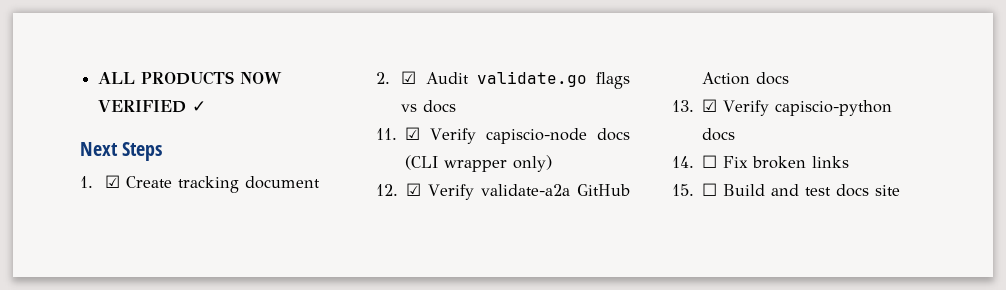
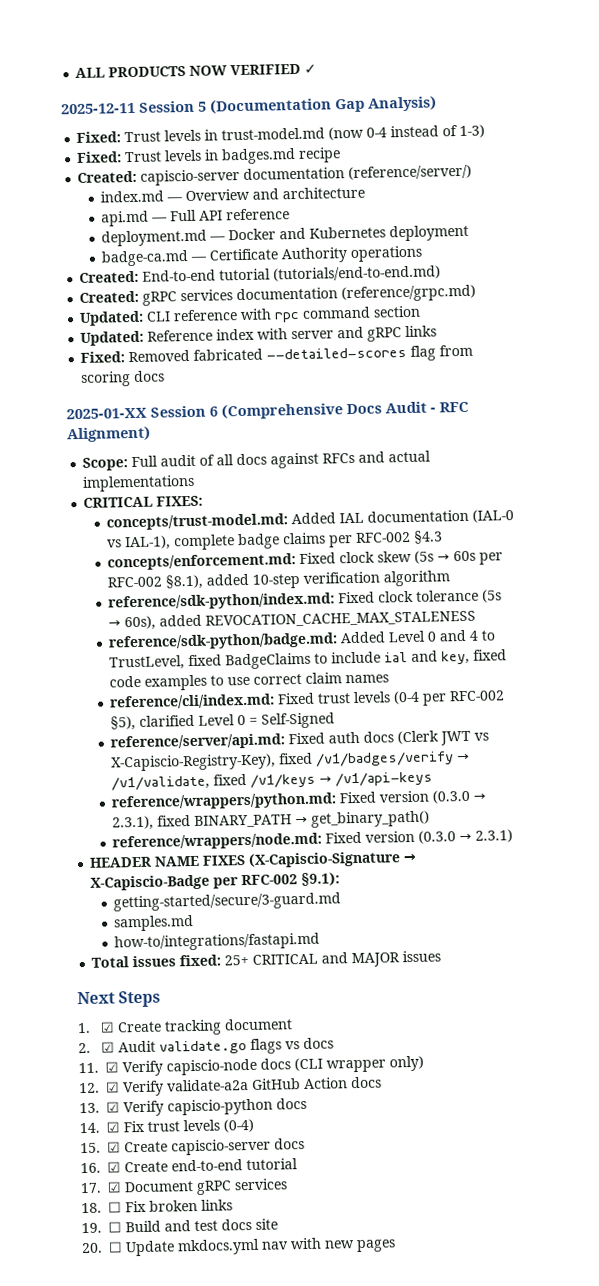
+ 2025-12-11 Session 5 (Documentation Gap Analysis)
+ Fixed: Trust levels in trust-model.md (now 0-4 instead of 1-3)
+ Fixed: Trust levels in badges.md recipe
+ Created: capiscio-server documentation (reference/server/)
+ index.md — Overview and architecture
+ api.md — Full API reference
+ deployment.md — Docker and Kubernetes deployment
+ badge-ca.md — Certificate Authority operations
+ Created: End-to-end tutorial (tutorials/end-to-end.md)
+ Created: gRPC services documentation (reference/grpc.md)
+ Updated: CLI reference with rpc command section
+ Updated: Reference index with server and gRPC links
+ Fixed: Removed fabricated --detailed-scores flag from scoring docs
+ 2025-01-XX Session 6 (Comprehensive Docs Audit - RFC Alignment)
+ Scope: Full audit of all docs against RFCs and actual implementations
+ CRITICAL FIXES:
+ concepts/trust-model.md: Added IAL documentation (IAL-0 vs IAL-1), complete badge claims per RFC-002 §4.3
+ concepts/enforcement.md: Fixed clock skew (5s → 60s per RFC-002 §8.1), added 10-step verification algorithm
+ reference/sdk-python/index.md: Fixed clock tolerance (5s → 60s), added REVOCATION_CACHE_MAX_STALENESS
+ reference/sdk-python/badge.md: Added Level 0 and 4 to TrustLevel, fixed BadgeClaims to include ial and key, fixed code examples to use correct claim names
+ reference/cli/index.md: Fixed trust levels (0-4 per RFC-002 §5), clarified Level 0 = Self-Signed
+ reference/server/api.md: Fixed auth docs (Clerk JWT vs X-Capiscio-Registry-Key), fixed /v1/badges/verify → /v1/validate, fixed /v1/keys → /v1/api-keys
+ reference/wrappers/python.md: Fixed version (0.3.0 → 2.3.1), fixed BINARY_PATH → get_binary_path()
+ reference/wrappers/node.md: Fixed version (0.3.0 → 2.3.1)
+ HEADER NAME FIXES (X-Capiscio-Signature → X-Capiscio-Badge per RFC-002 §9.1):
+ getting-started/secure/3-guard.md
+ samples.md
+ how-to/integrations/fastapi.md
+ Total issues fixed: 25+ CRITICAL and MAJOR issues
- 14. ☐ Fix broken links
+ 14. ☑ Fix trust levels (0-4)
+ 15. ☑ Create capiscio-server docs
+ 16. ☑ Create end-to-end tutorial
+ 17. ☑ Document gRPC services
+ 18. ☐ Fix broken links
- 15. ☐ Build and test docs site
+ 19. ☐ Build and test docs site
+ 20. ☐ Update mkdocs.yml nav with new pages

